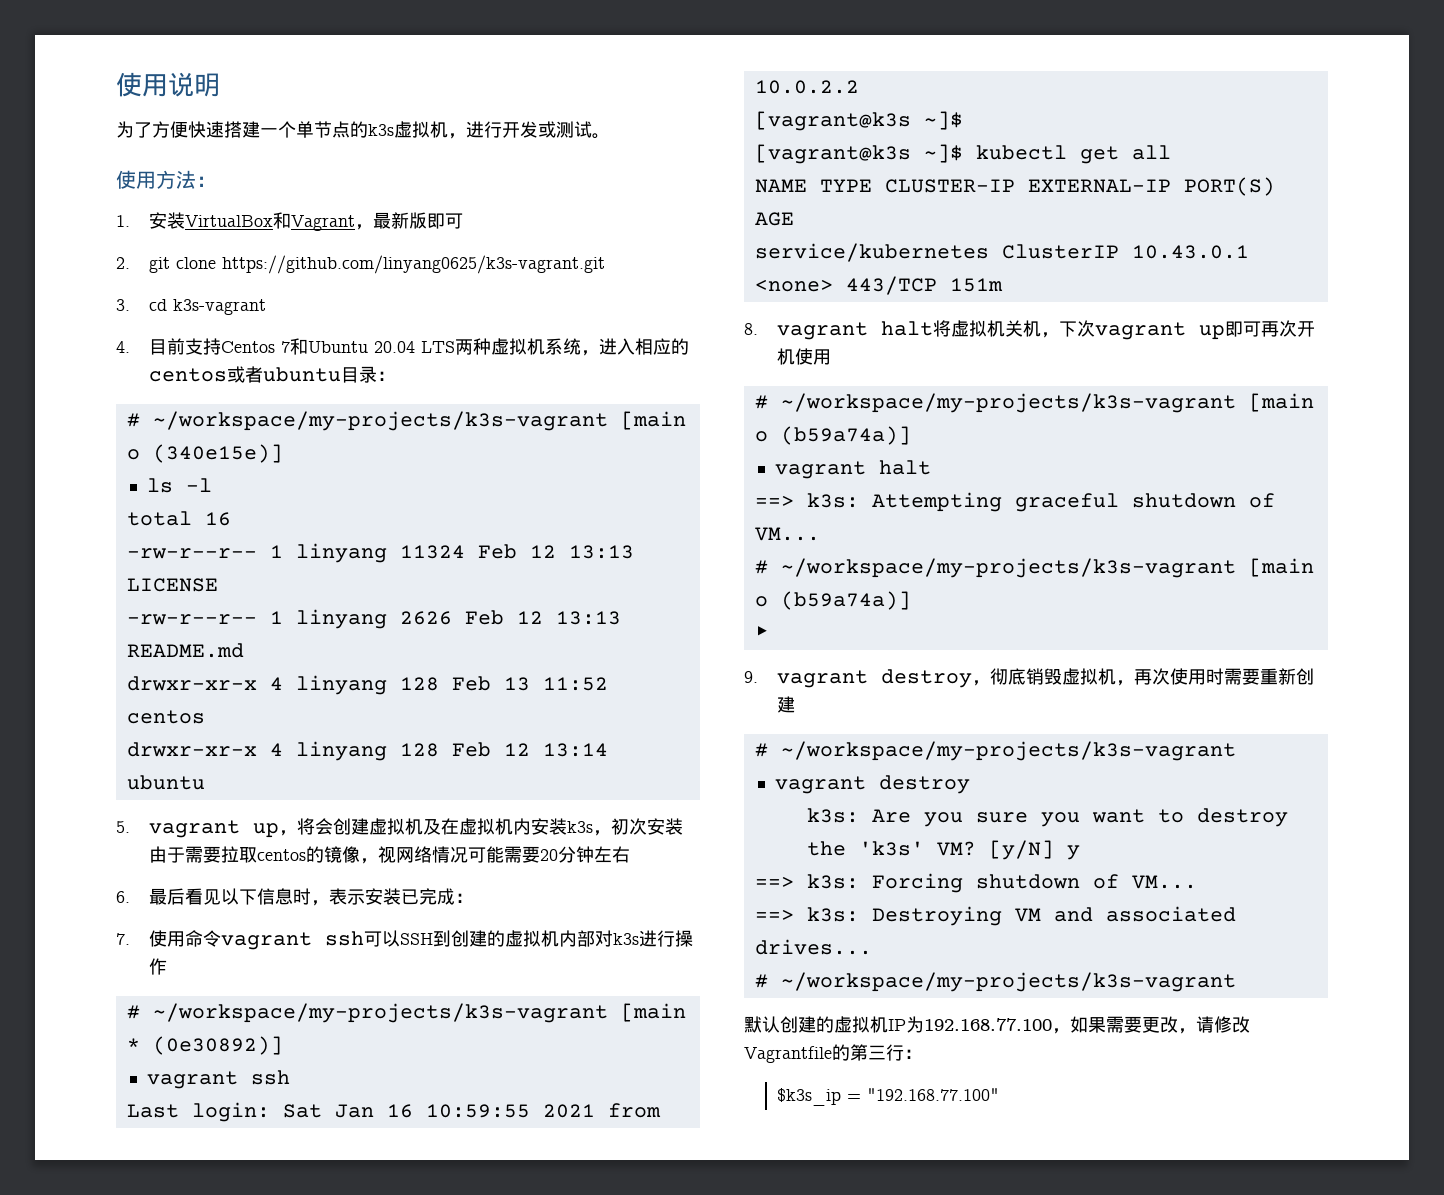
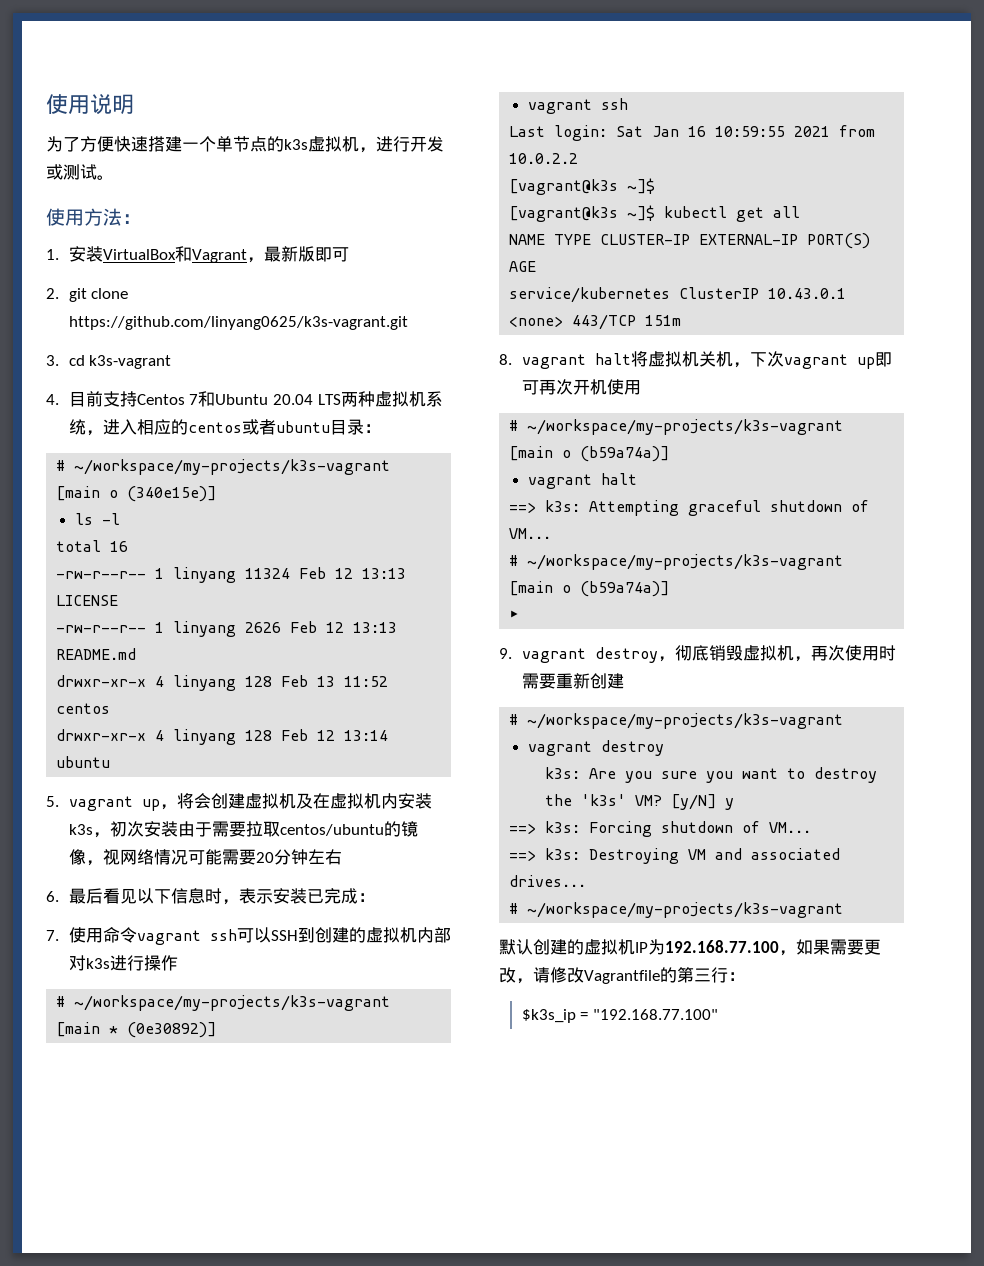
- 5. vagrant up，将会创建虚拟机及在虚拟机内安装k3s，初次安装由于需要拉取centos的镜像，视网络情况可能需要20分钟左右
+ 5. vagrant up，将会创建虚拟机及在虚拟机内安装k3s，初次安装由于需要拉取centos/ubuntu的镜像，视网络情况可能需要20分钟左右

